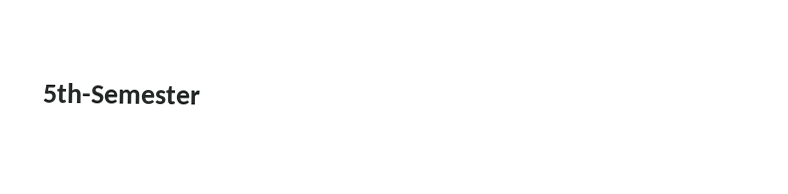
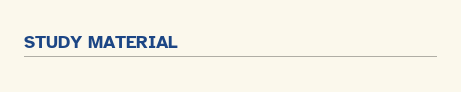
- 5th-Semester
+ STUDY MATERIAL

